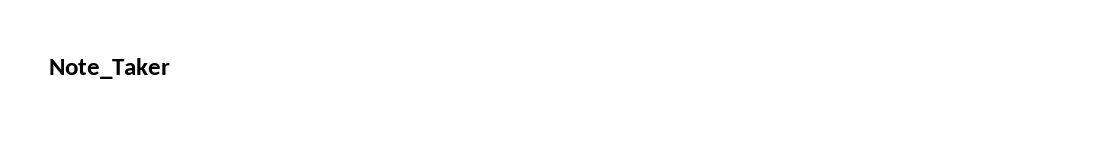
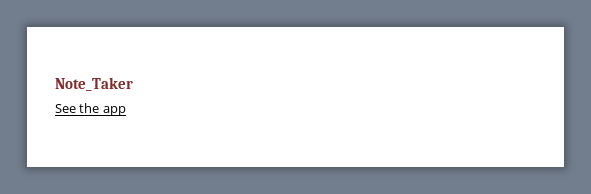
+ See the app

